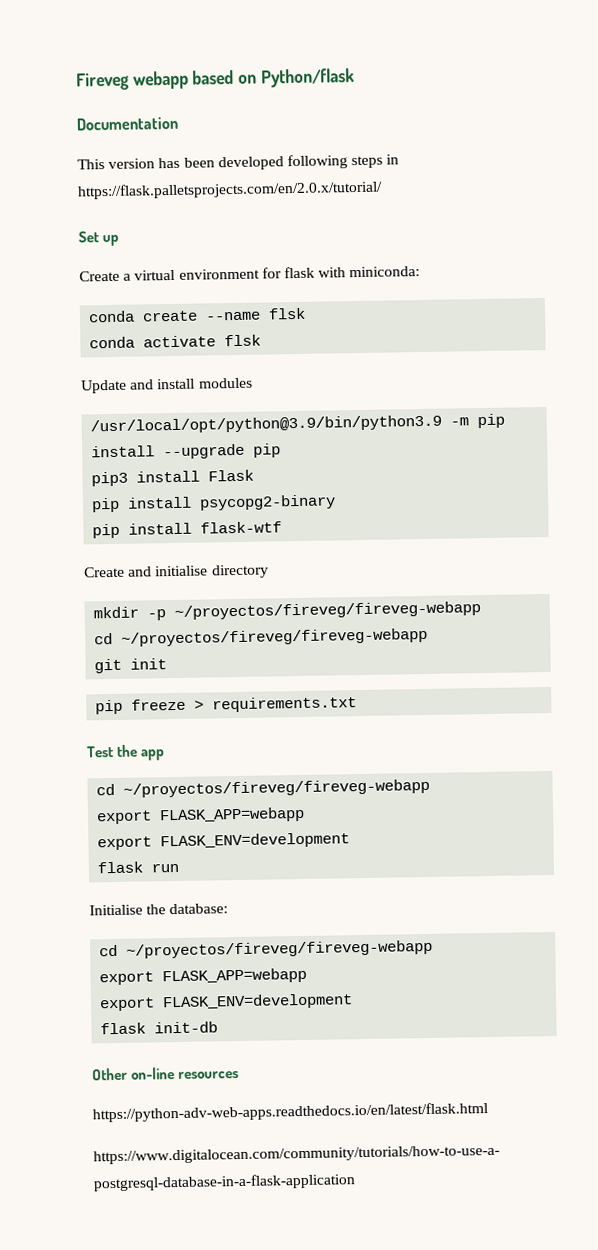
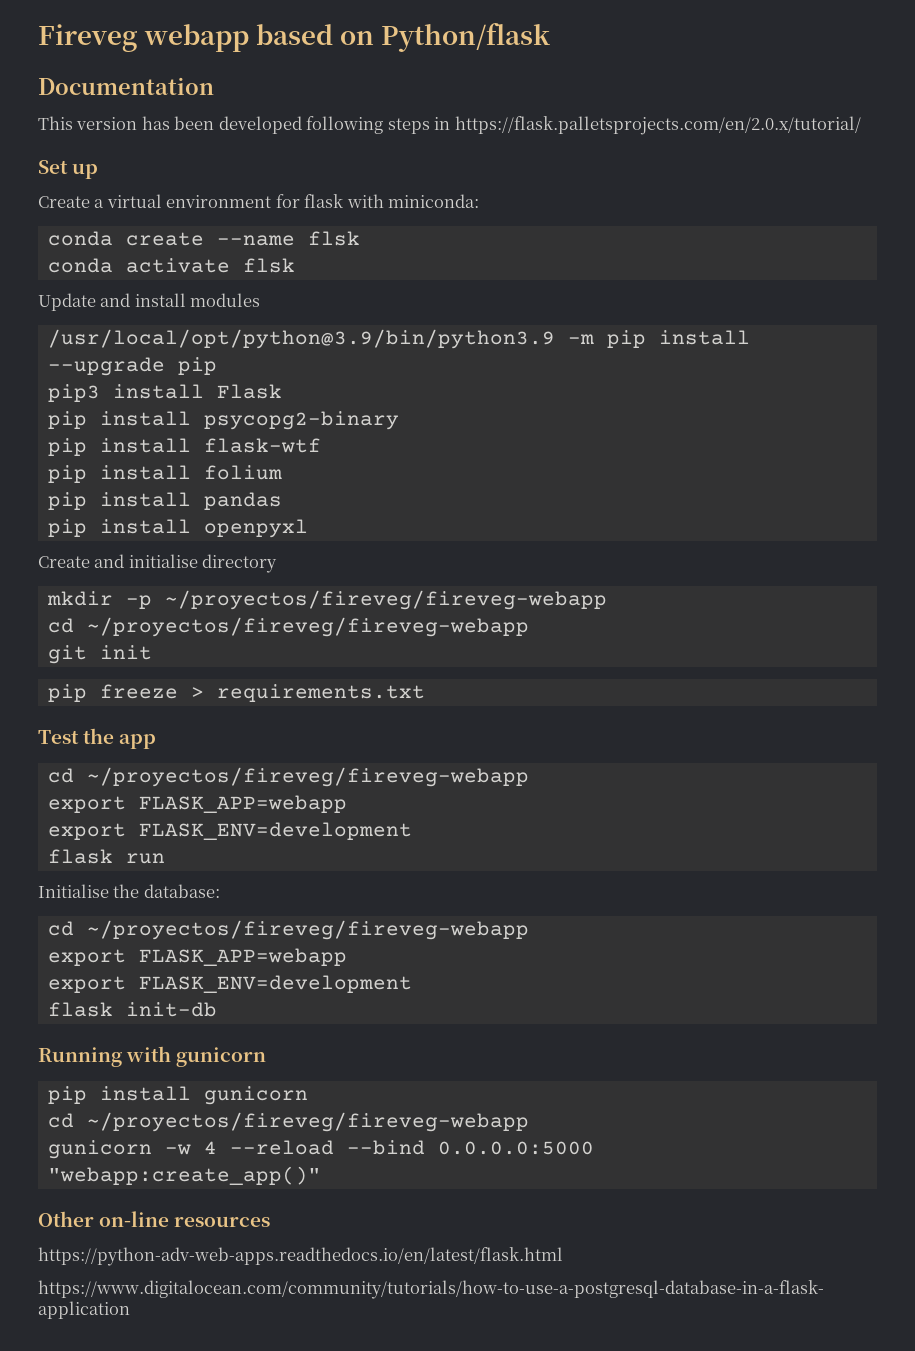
+ pip install folium
+ pip install pandas
+ pip install openpyxl
+ Running with gunicorn
+ pip install gunicorn
+ cd ~/proyectos/fireveg/fireveg-webapp
+ gunicorn -w 4 --reload --bind 0.0.0.0:5000 "webapp:create_app()"

